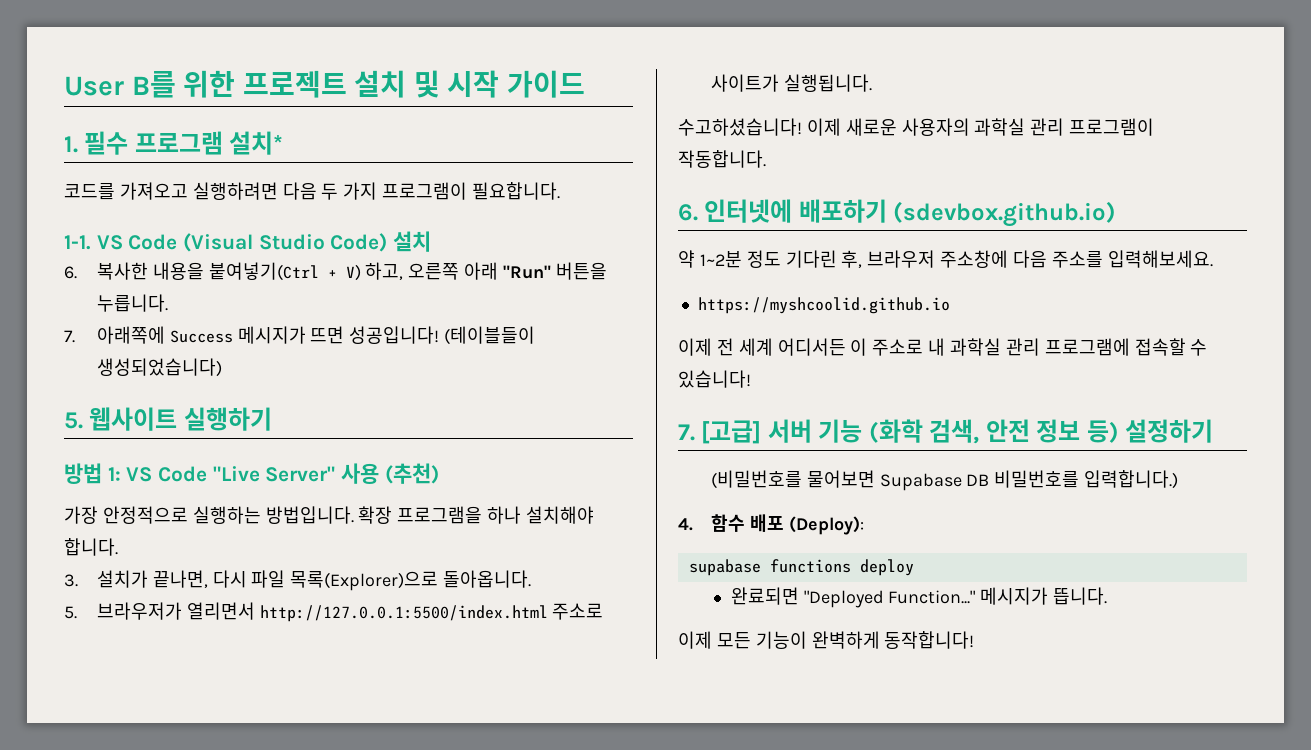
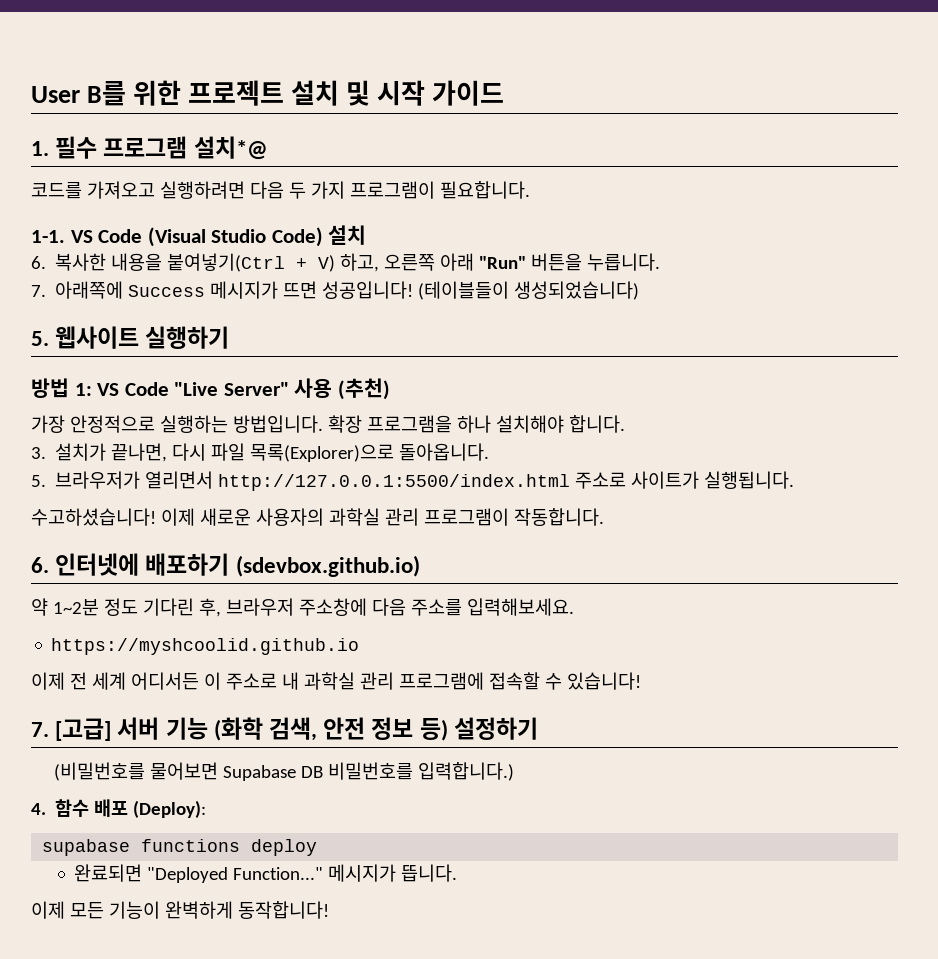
- 1. 필수 프로그램 설치*
+ 1. 필수 프로그램 설치*@

